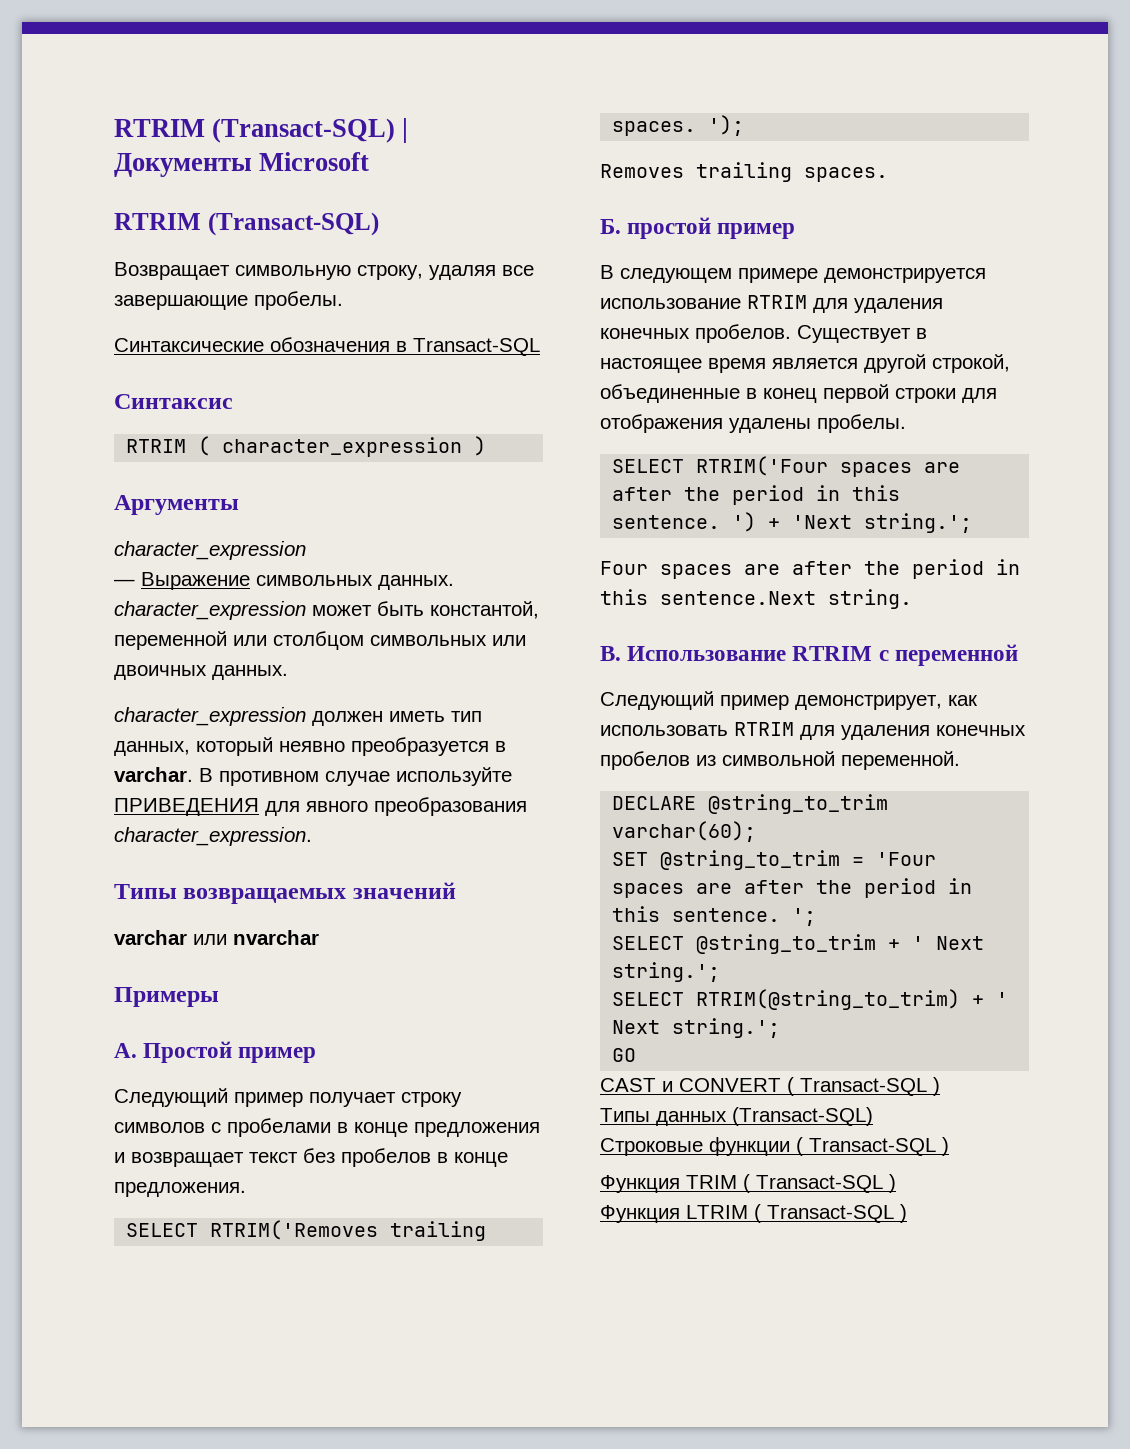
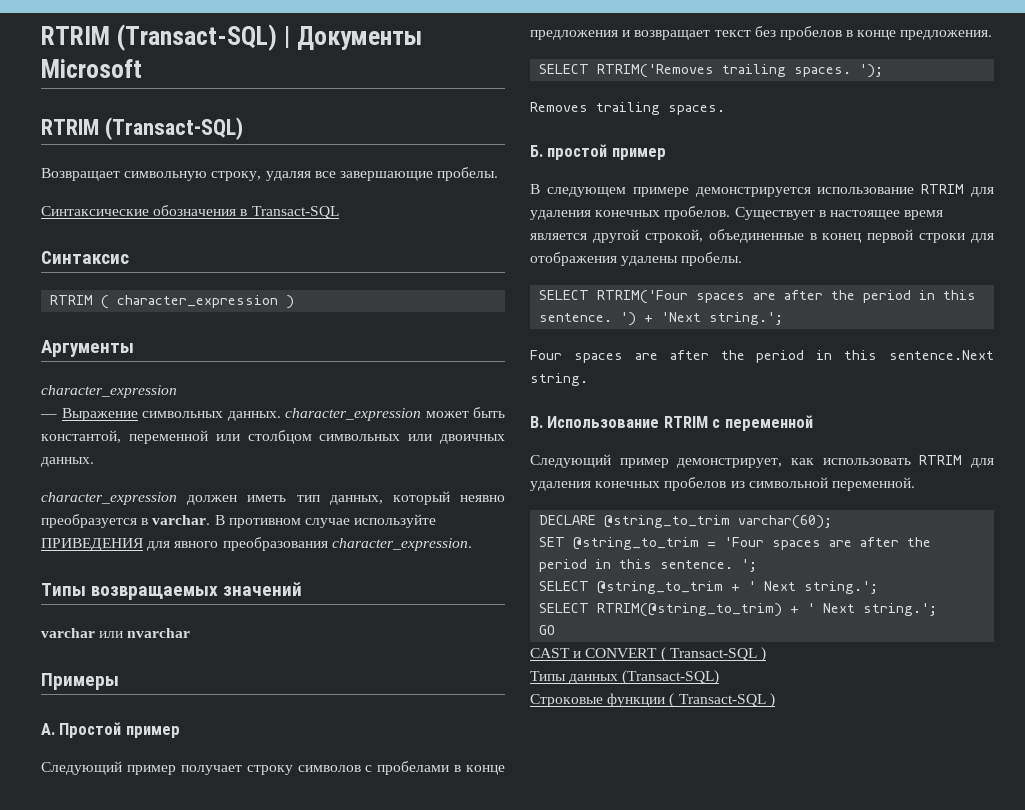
- Функция TRIM ( Transact-SQL )
- Функция LTRIM ( Transact-SQL )

